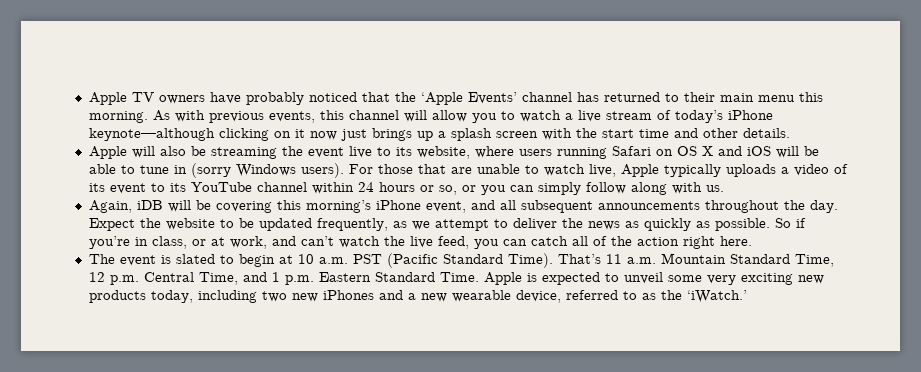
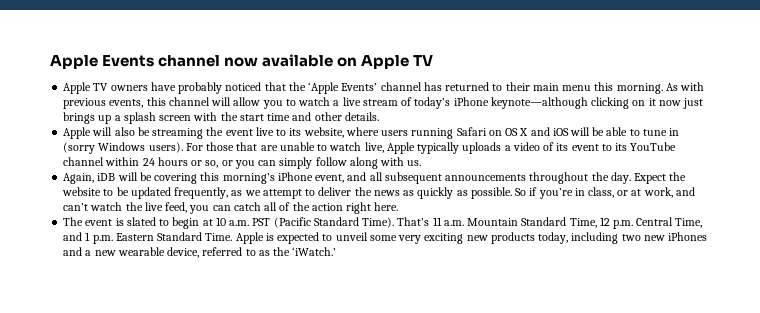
+ Apple Events channel now available on Apple TV

